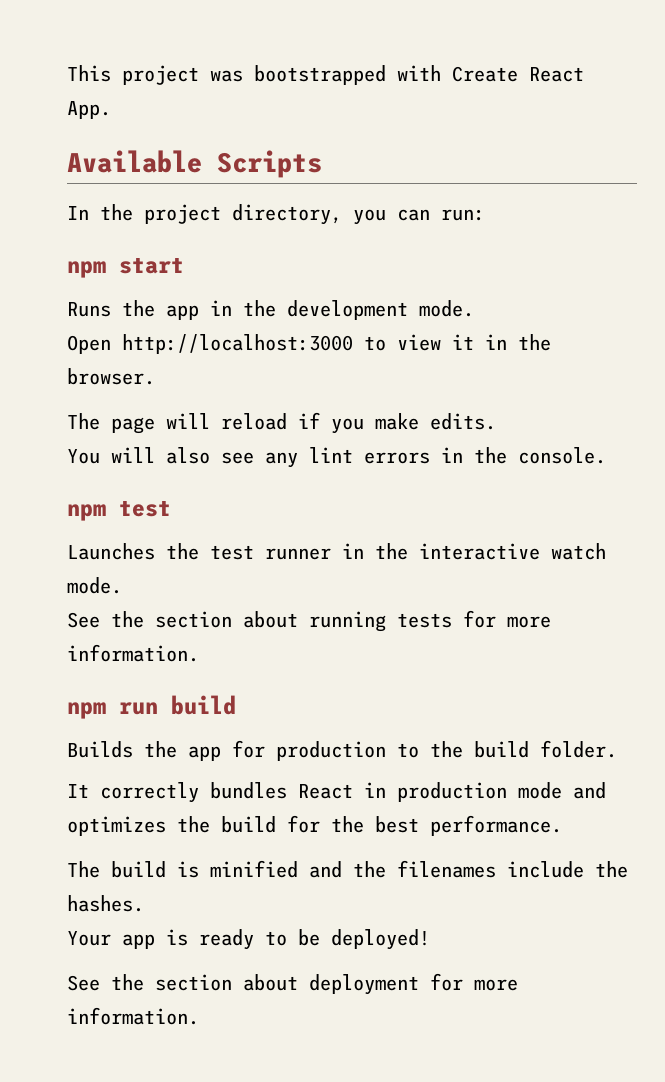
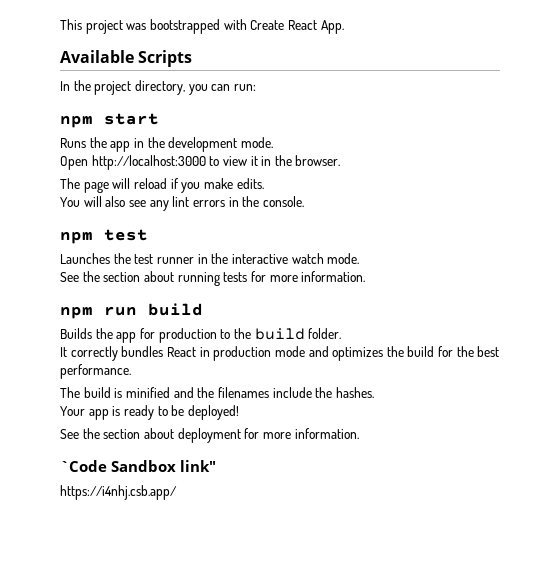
+ `Code Sandbox link"
+ https://i4nhj.csb.app/

